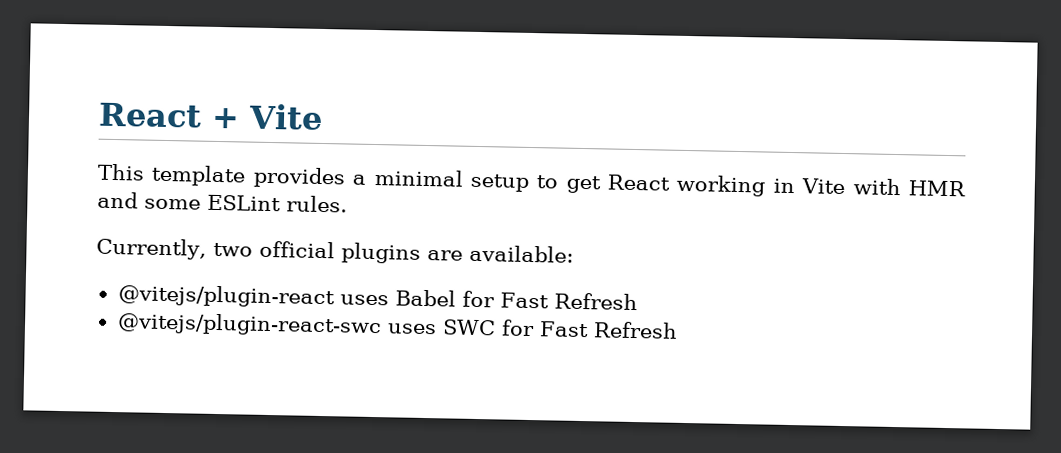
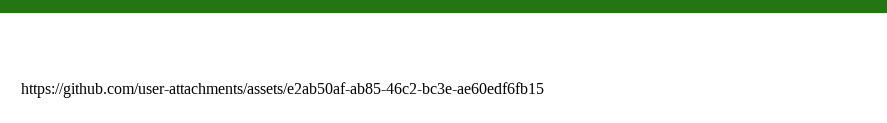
- React + Vite
- This template provides a minimal setup to get React working in Vite with HMR and some ESLint rules.
- Currently, two official plugins are available:
- @vitejs/plugin-react uses Babel for Fast Refresh
- @vitejs/plugin-react-swc uses SWC for Fast Refresh
+ https://github.com/user-attachments/assets/e2ab50af-ab85-46c2-bc3e-ae60edf6fb15

